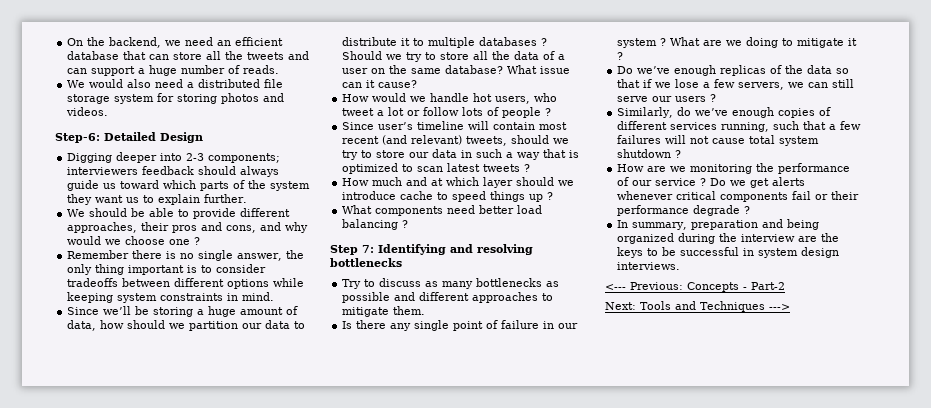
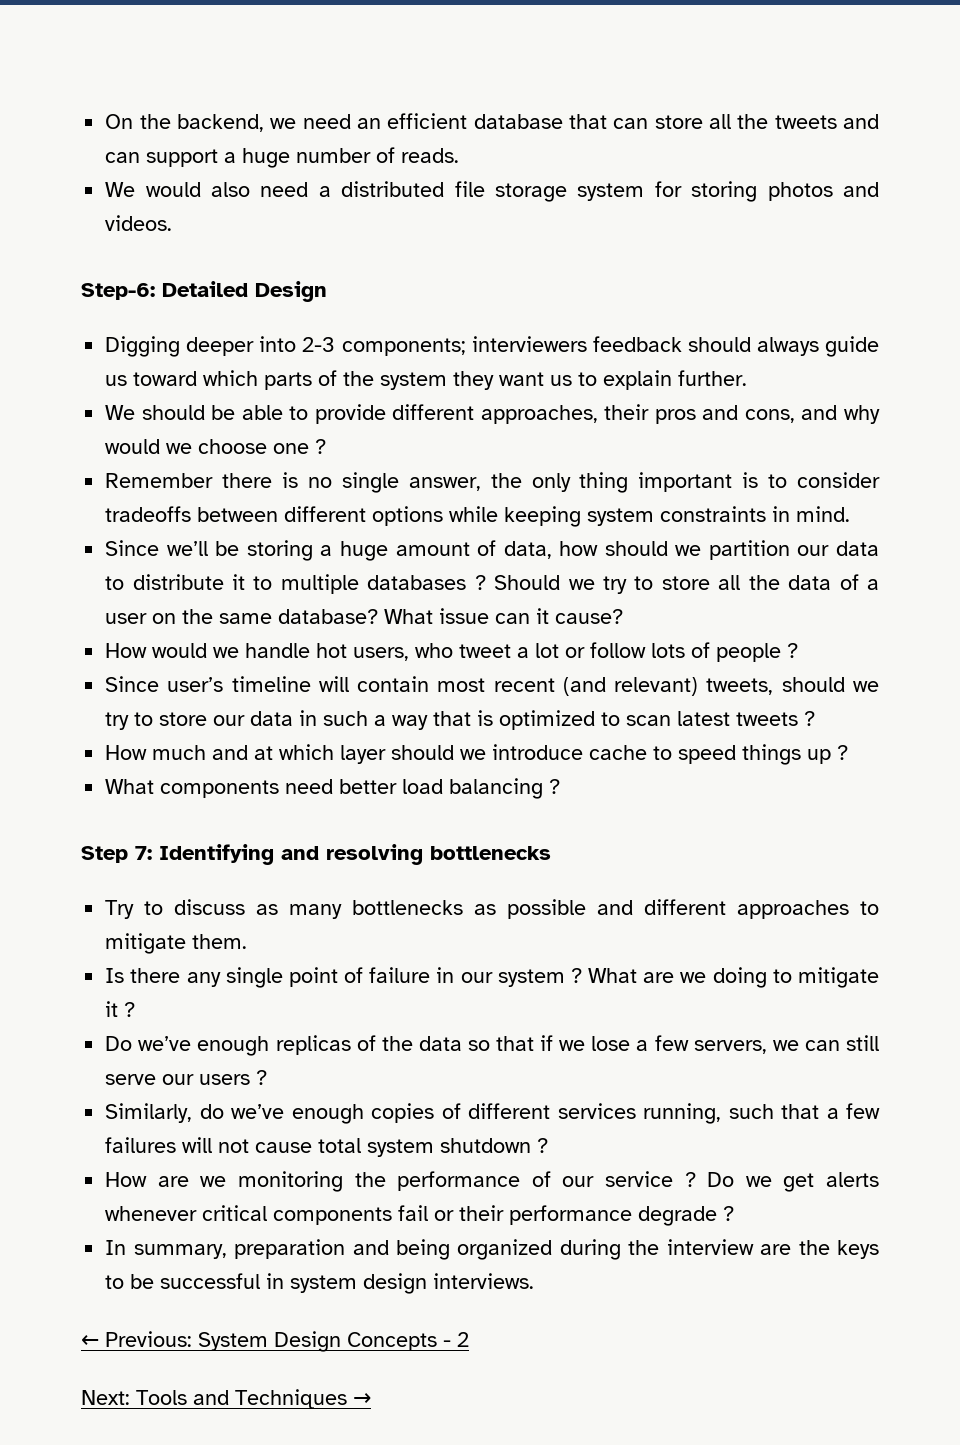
- <--- Previous: Concepts - Part-2
+ ← Previous: System Design Concepts - 2
- Next: Tools and Techniques --->
+ Next: Tools and Techniques →

